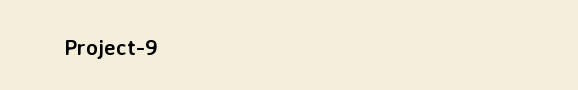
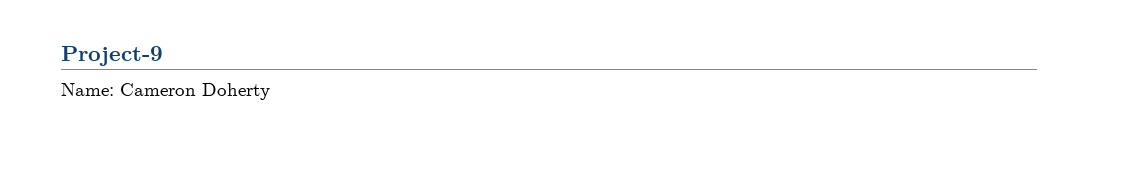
+ Name: Cameron Doherty

